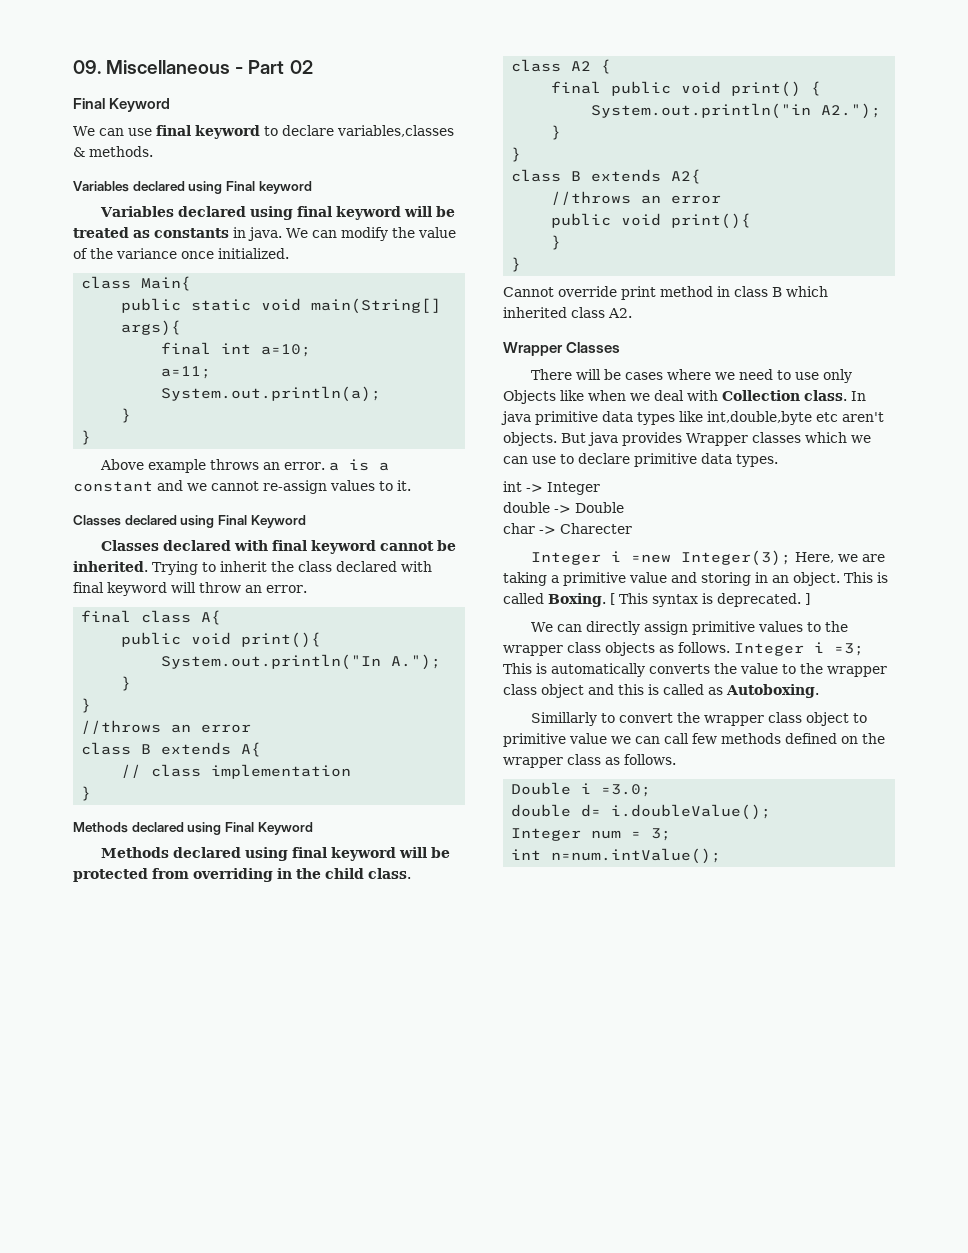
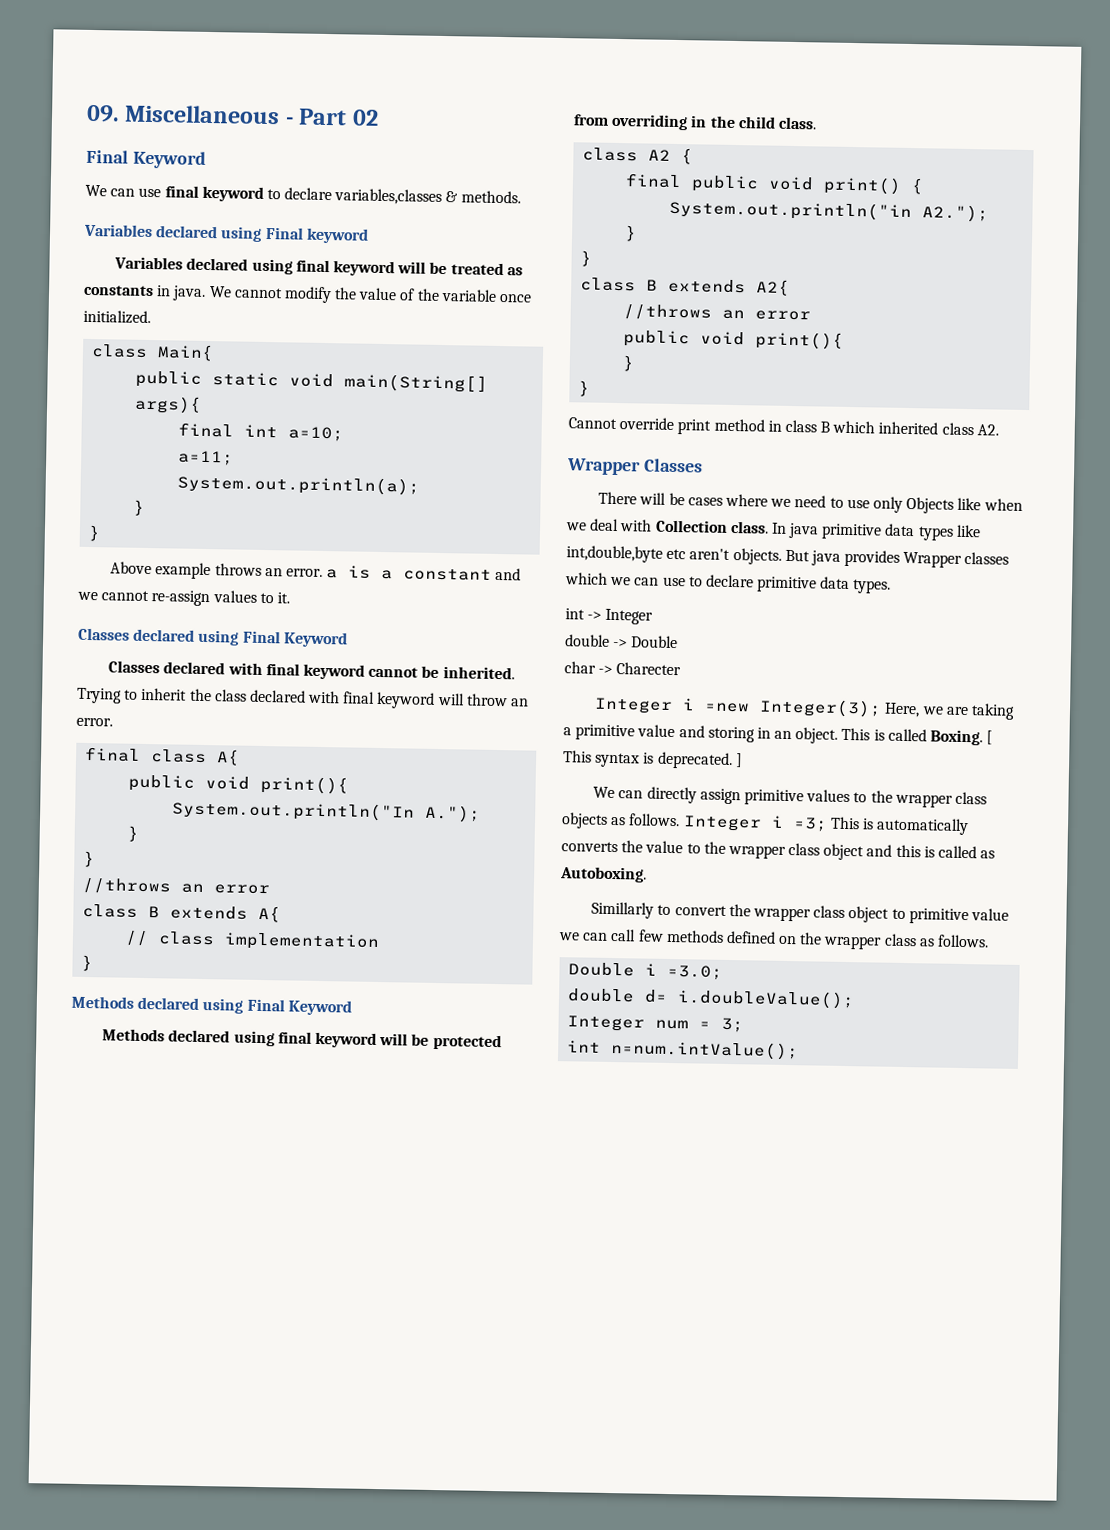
- We can modify the value of the variance once initialized.
+ We cannot modify the value of the variable once initialized.

